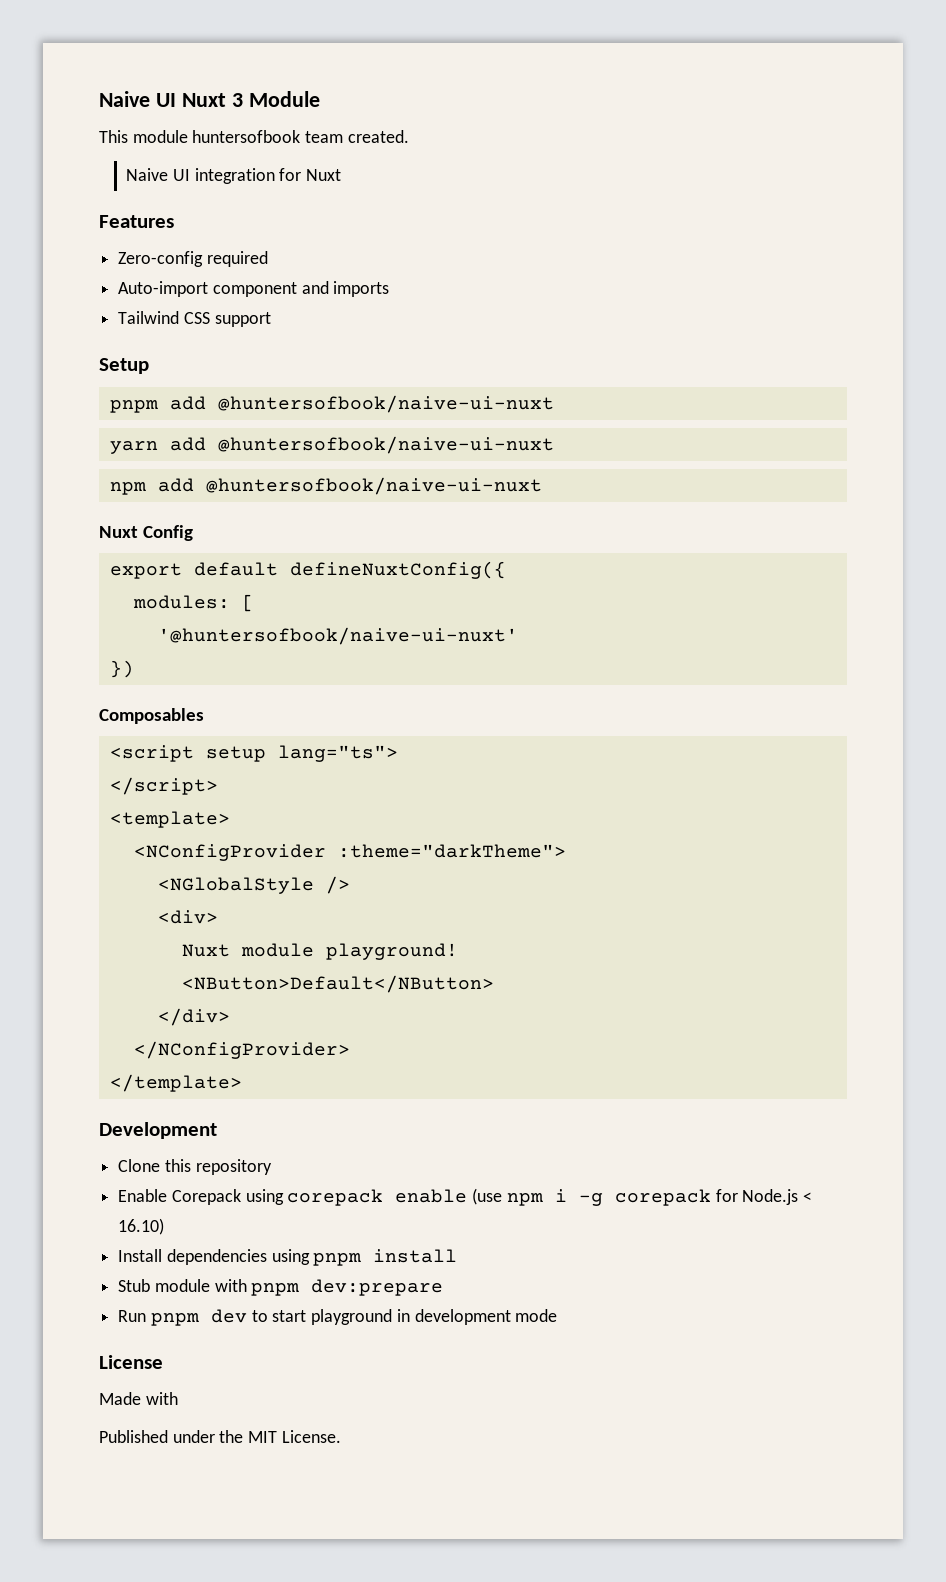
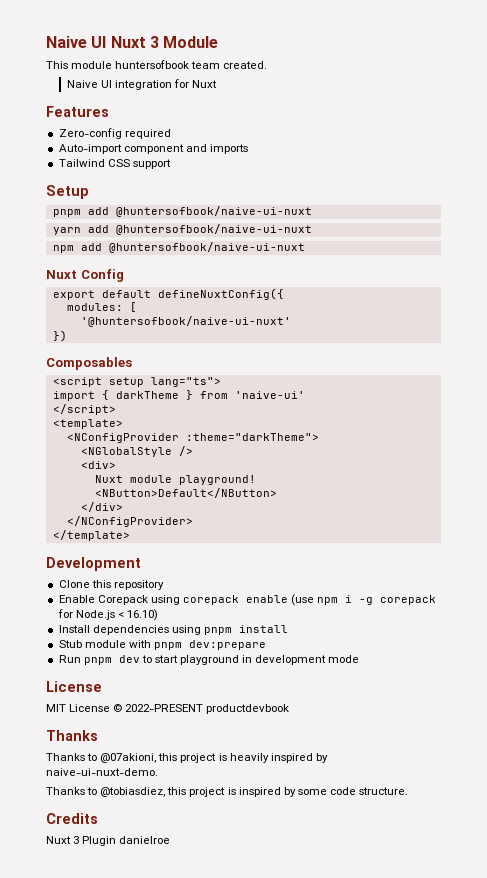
+ import { darkTheme } from 'naive-ui'
- Made with
- Published under the MIT License.
+ MIT License © 2022-PRESENT productdevbook
+ Thanks
+ Thanks to @07akioni, this project is heavily inspired by naive-ui-nuxt-demo.
+ Thanks to @tobiasdiez, this project is inspired by some code structure.
+ Credits
+ Nuxt 3 Plugin danielroe

